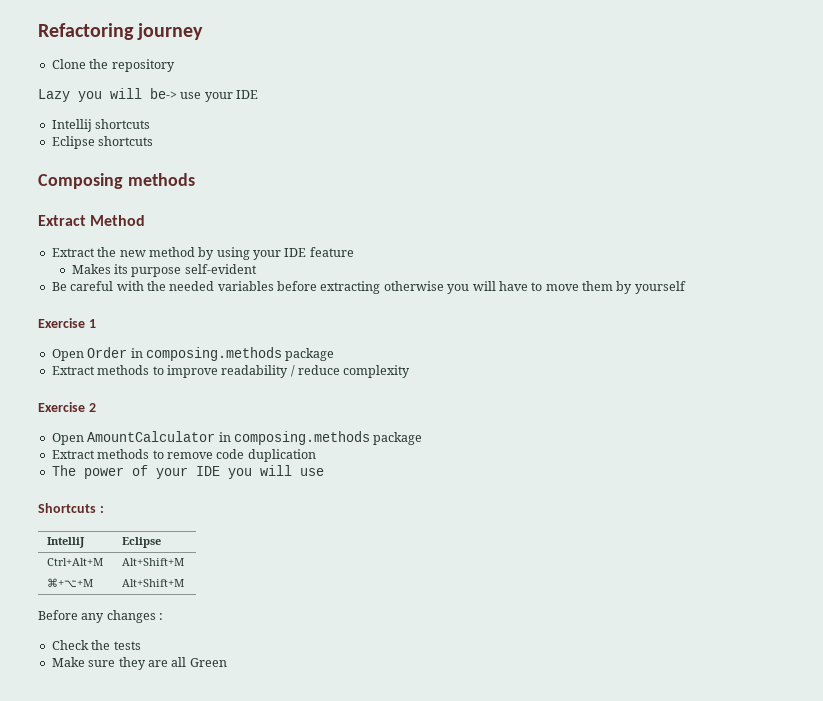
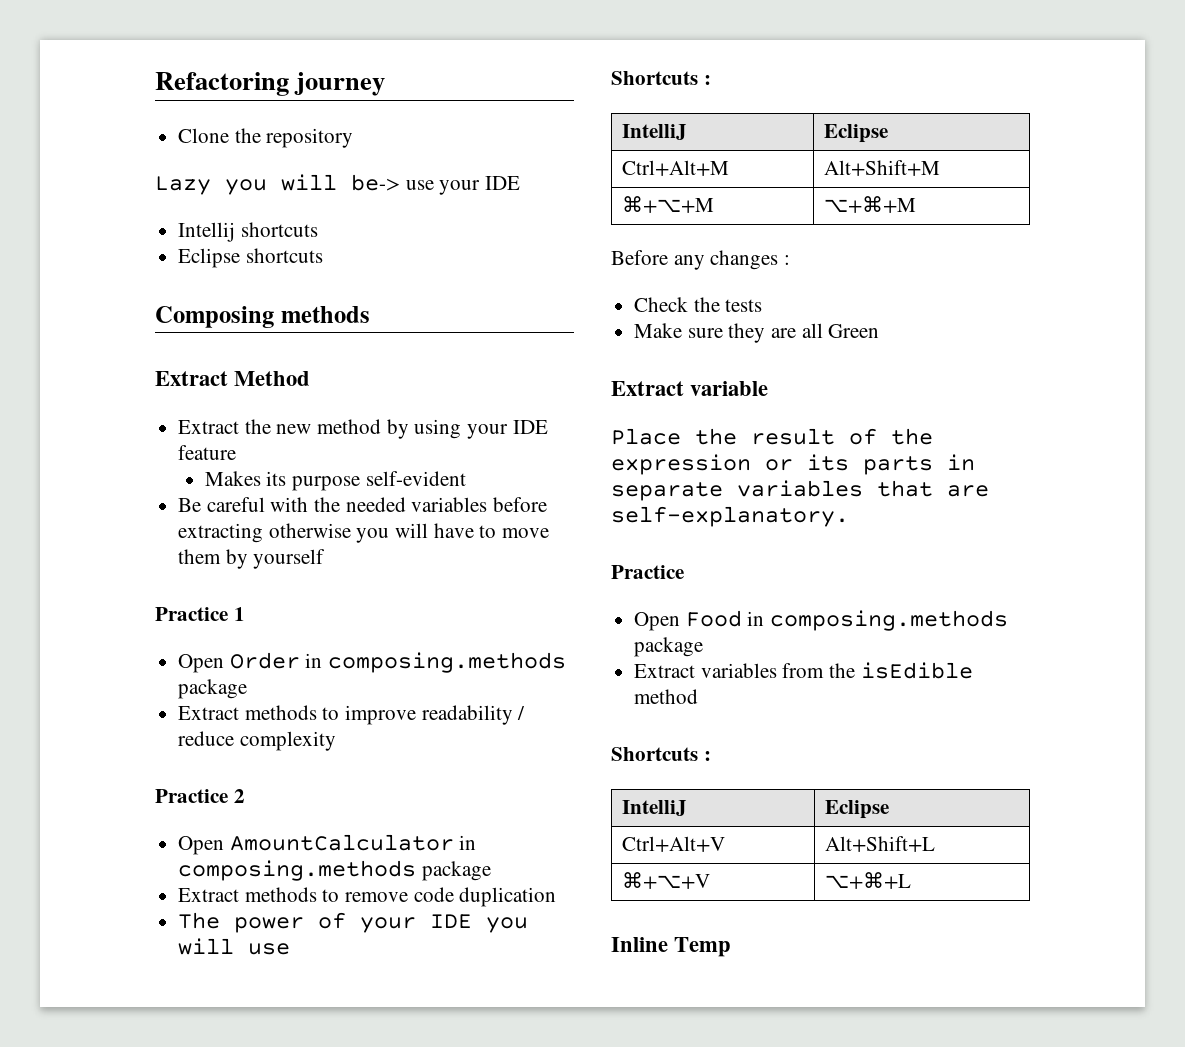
- Exercise 1
+ Practice 1
- Exercise 2
+ Practice 2
- ⌘+⌥+M | Alt+Shift+M
+ ⌘+⌥+M | ⌥+⌘+M
+ Extract variable
+ Place the result of the expression or its parts in separate variables that are self-explanatory.
+ Practice
+ Open Food in composing.methods package
+ Extract variables from the isEdible method
+ Shortcuts :
+ IntelliJ | Eclipse
+ Ctrl+Alt+V | Alt+Shift+L
+ ⌘+⌥+V | ⌥+⌘+L
+ Inline Temp

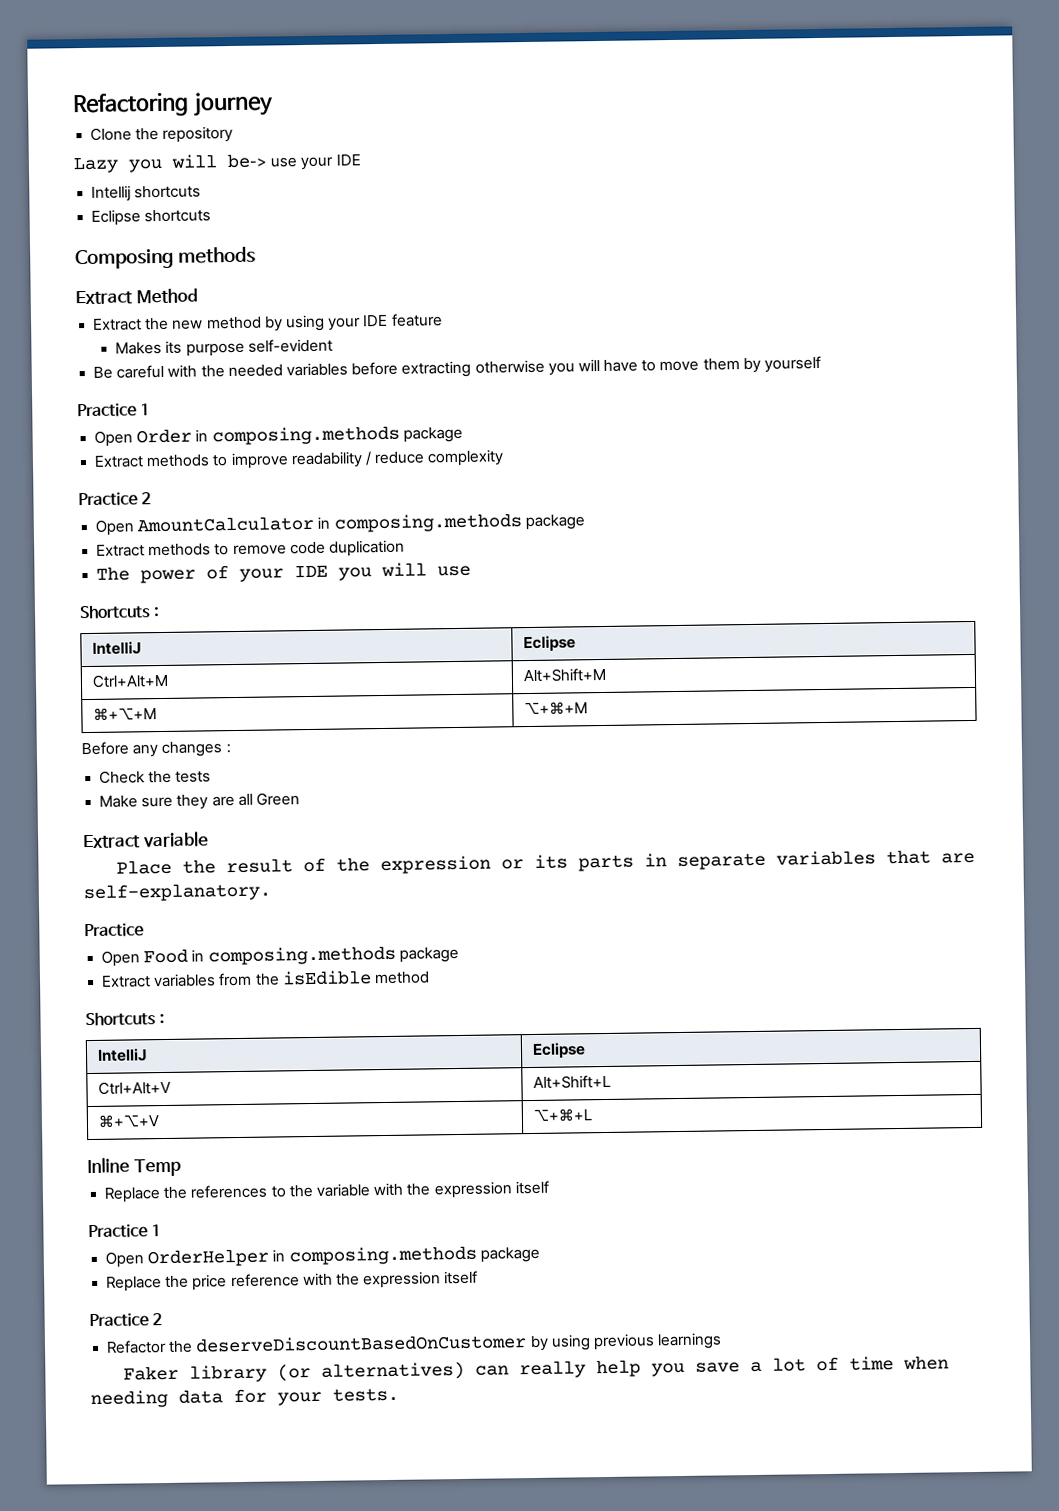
+ Replace the references to the variable with the expression itself
+ Practice 1
+ Open OrderHelper in composing.methods package
+ Replace the price reference with the expression itself
+ Practice 2
+ Refactor the deserveDiscountBasedOnCustomer by using previous learnings
+ Faker library (or alternatives) can really help you save a lot of time when needing data for your tests.

